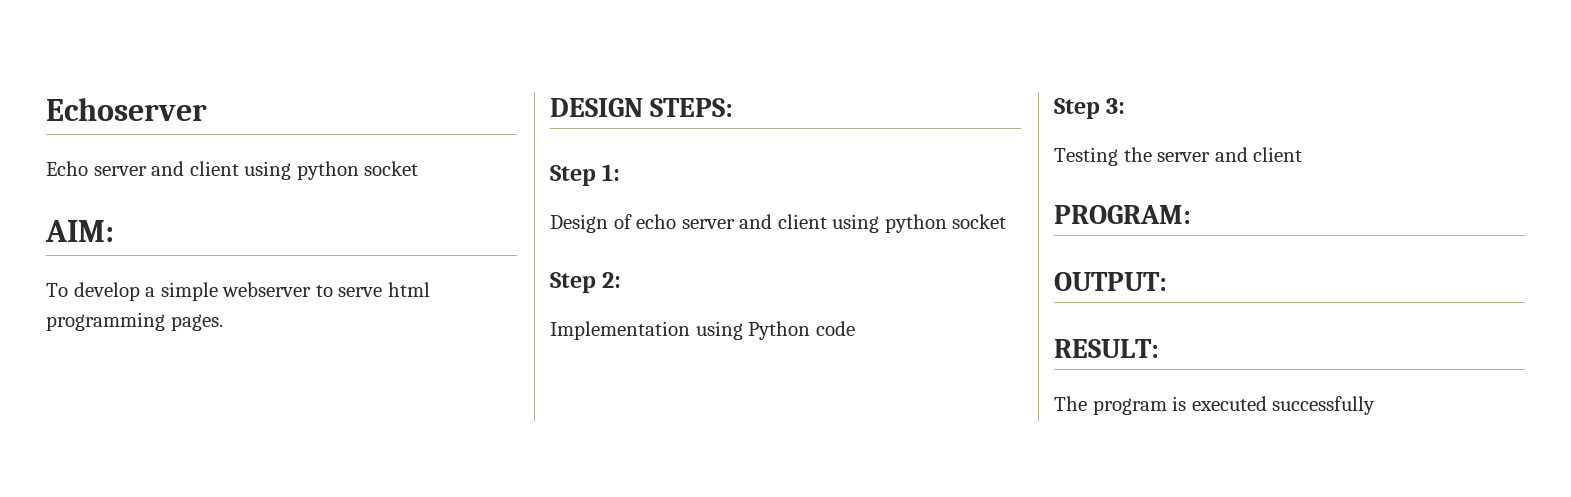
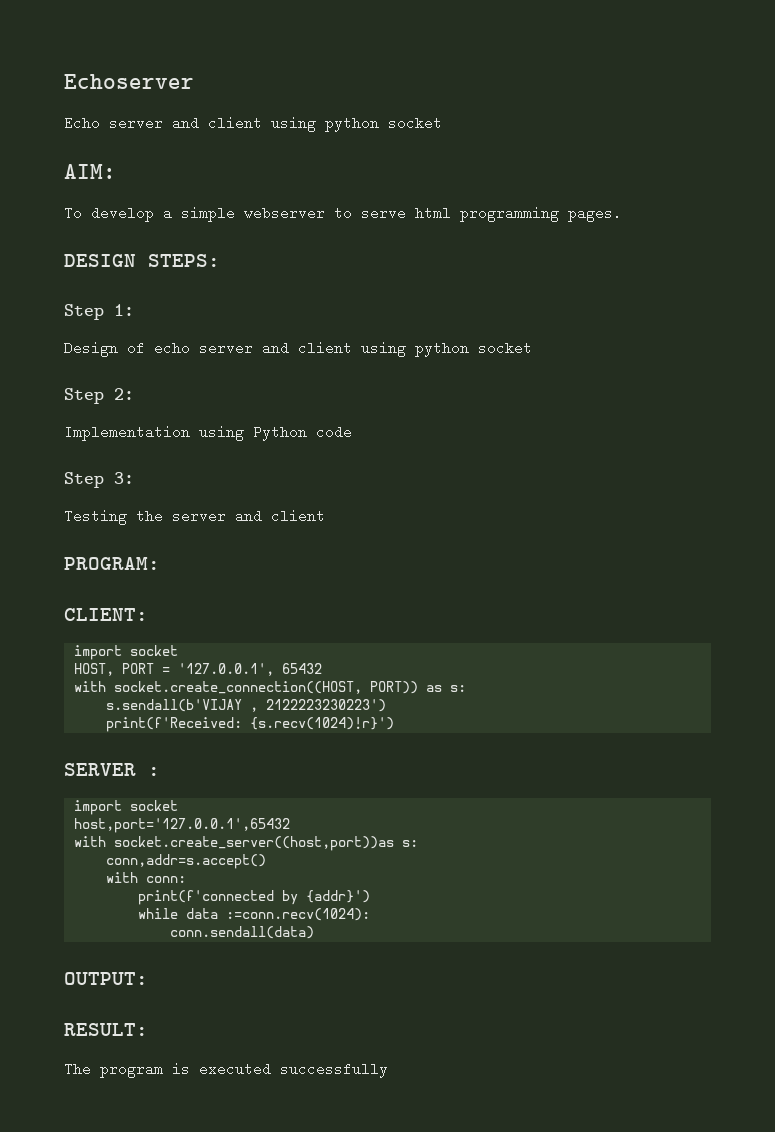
+ CLIENT:
+ import socket
+ HOST, PORT = '127.0.0.1', 65432
+ with socket.create_connection((HOST, PORT)) as s:
+ s.sendall(b'VIJAY , 2122223230223')
+ print(f'Received: {s.recv(1024)!r}')
+ SERVER :
+ import socket
+ host,port='127.0.0.1',65432
+ with socket.create_server((host,port))as s:
+ conn,addr=s.accept()
+ with conn:
+ print(f'connected by {addr}')
+ while data :=conn.recv(1024):
+ conn.sendall(data)

